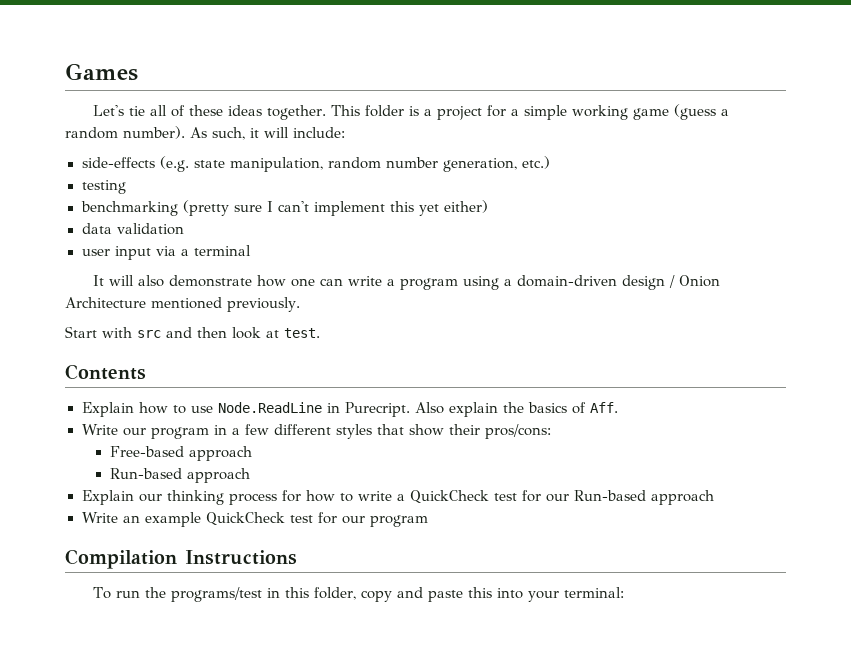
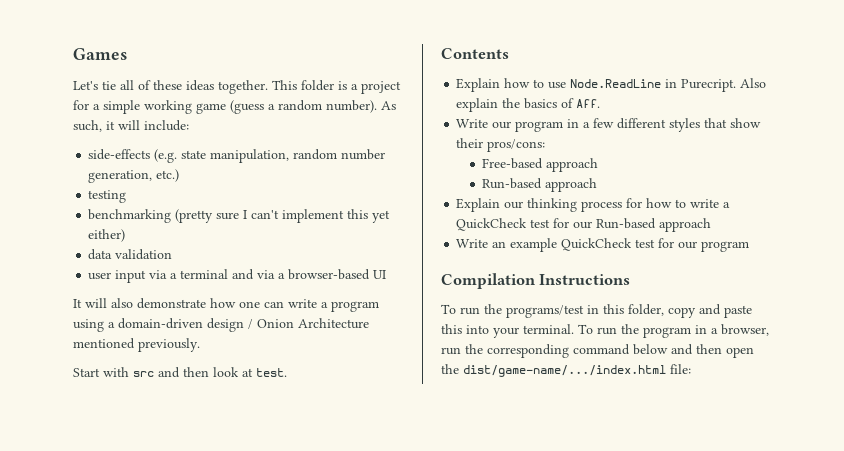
- user input via a terminal
+ user input via a terminal and via a browser-based UI
- To run the programs/test in this folder, copy and paste this into your terminal:
+ To run the programs/test in this folder, copy and paste this into your terminal. To run the program in a browser, run the corresponding command below and then open the dist/game-name/.../index.html file:

